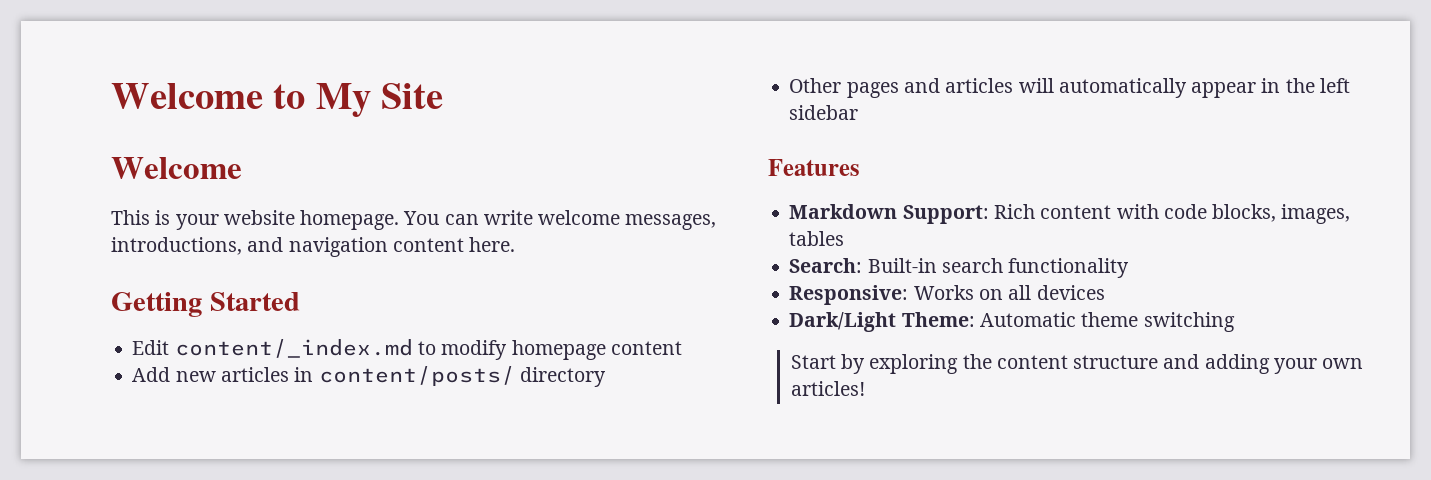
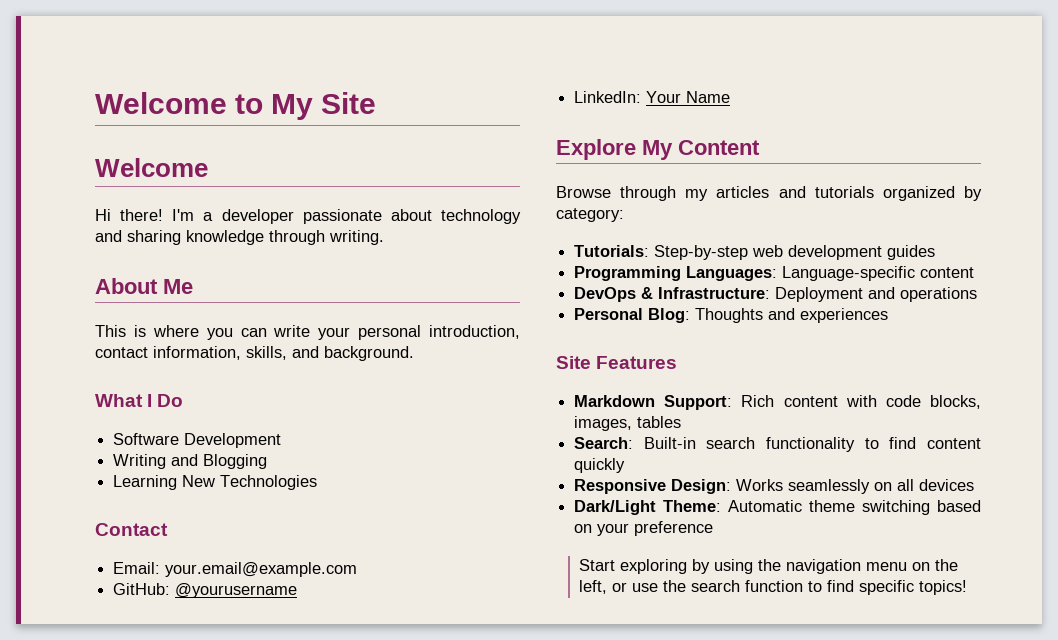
- This is your website homepage. You can write welcome messages, introductions, and navigation content here.
- Getting Started
- Edit content/_index.md to modify homepage content
- Add new articles in content/posts/ directory
- Other pages and articles will automatically appear in the left sidebar
- Features
+ Hi there! I'm a developer passionate about technology and sharing knowledge through writing.
+ About Me
+ This is where you can write your personal introduction, contact information, skills, and background.
+ What I Do
+ Software Development
+ Writing and Blogging
+ Learning New Technologies
+ Contact
+ Email: your.email@example.com
+ GitHub: @yourusername
+ LinkedIn: Your Name
+ Explore My Content
+ Browse through my articles and tutorials organized by category:
+ Tutorials: Step-by-step web development guides
+ Programming Languages: Language-specific content
+ DevOps & Infrastructure: Deployment and operations
+ Personal Blog: Thoughts and experiences
+ Site Features
- Search: Built-in search functionality
- Responsive: Works on all devices
+ Search: Built-in search functionality to find content quickly
+ Responsive Design: Works seamlessly on all devices
- Dark/Light Theme: Automatic theme switching
- Start by exploring the content structure and adding your own articles!
+ Dark/Light Theme: Automatic theme switching based on your preference
+ Start exploring by using the navigation menu on the left, or use the search function to find specific topics!

